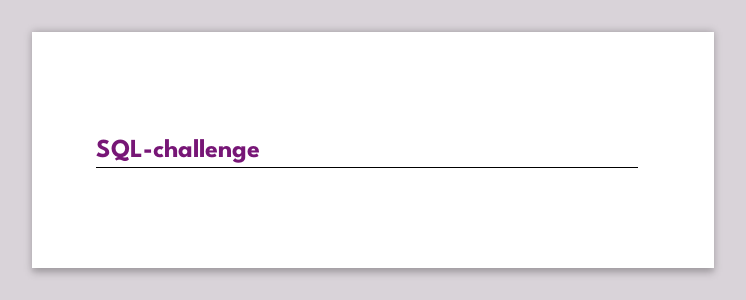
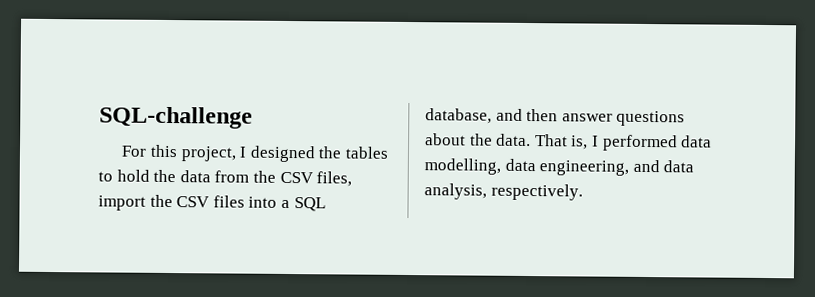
+ For this project, I designed the tables to hold the data from the CSV files, import the CSV files into a SQL database, and then answer questions about the data. That is, I performed data modelling, data engineering, and data analysis, respectively.

